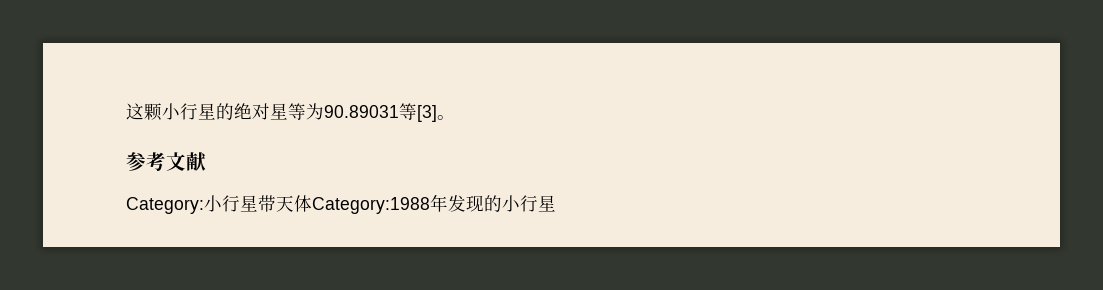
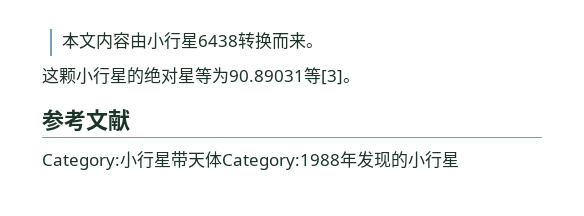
+ 本文内容由小行星6438转换而来。

